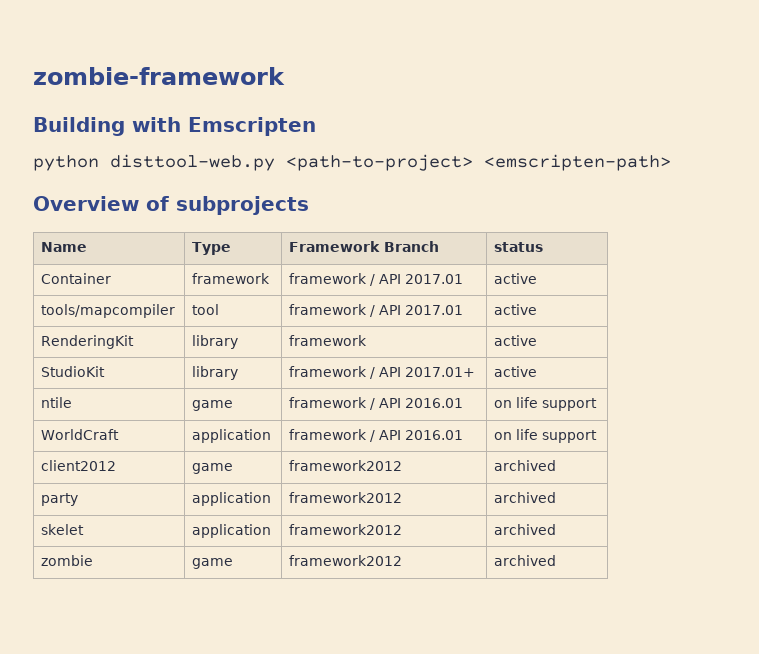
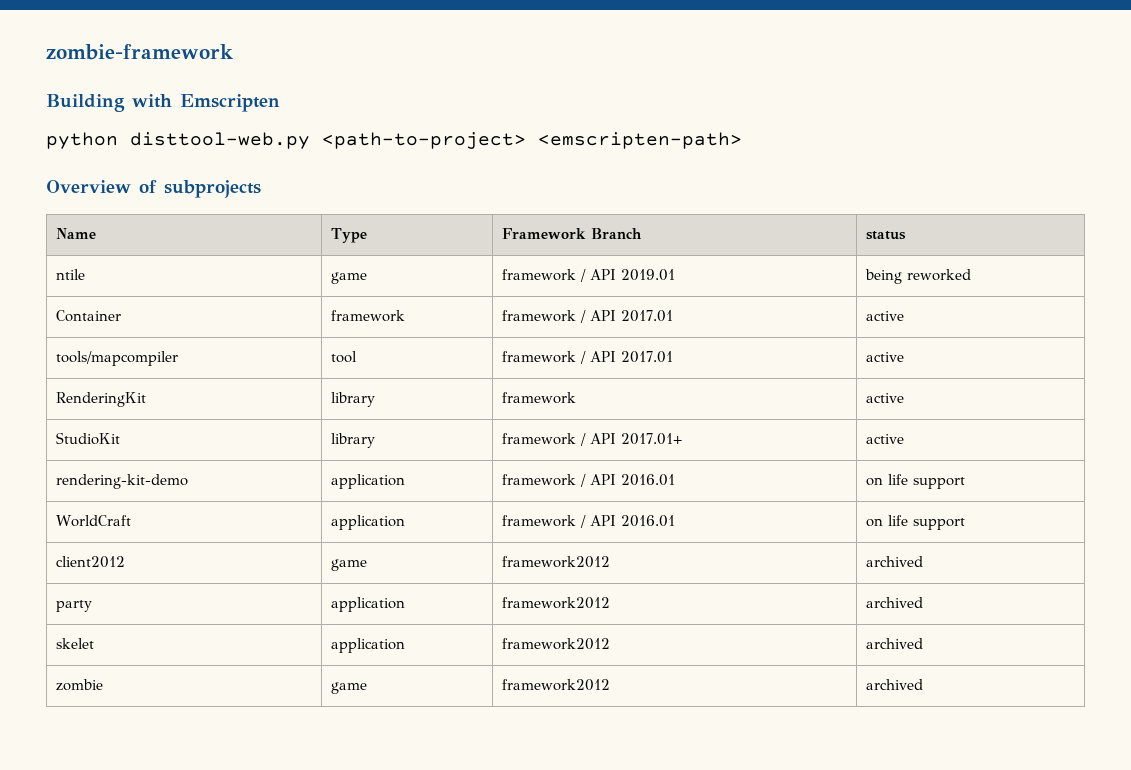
+ ntile | game | framework / API 2019.01 | being reworked
- ntile | game | framework / API 2016.01 | on life support
+ rendering-kit-demo | application | framework / API 2016.01 | on life support

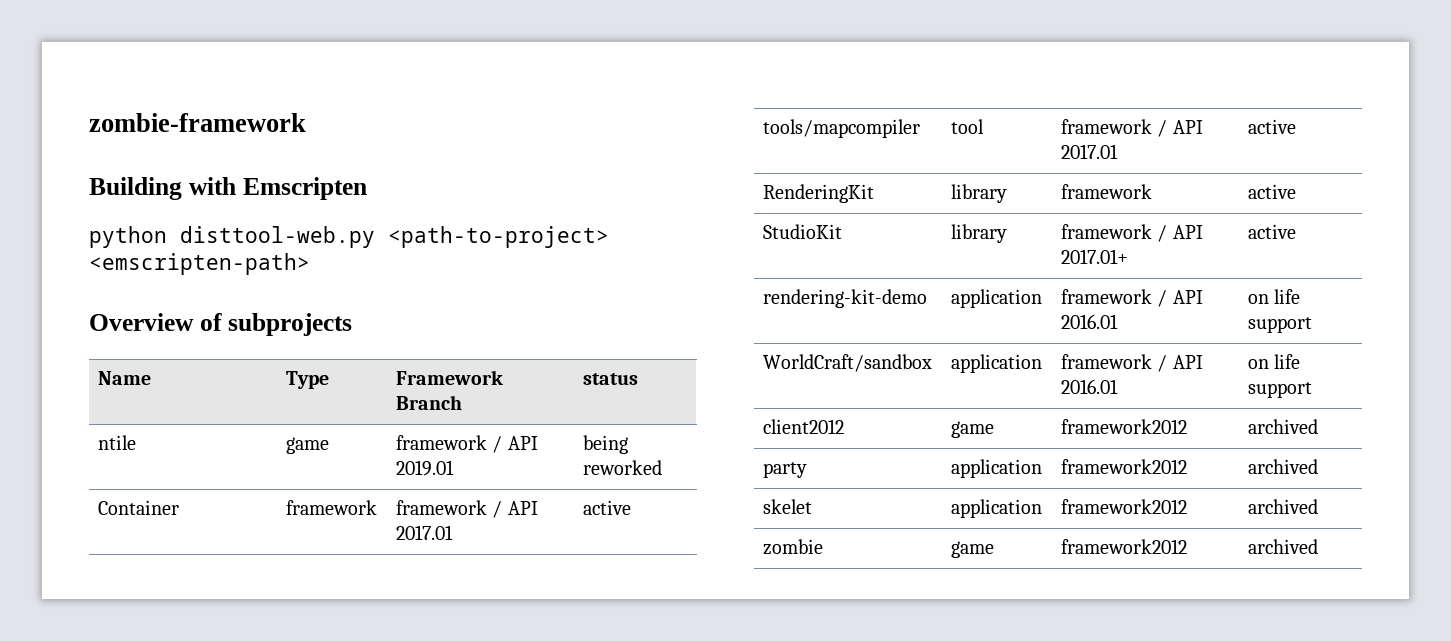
- WorldCraft | application | framework / API 2016.01 | on life support
+ WorldCraft/sandbox | application | framework / API 2016.01 | on life support

